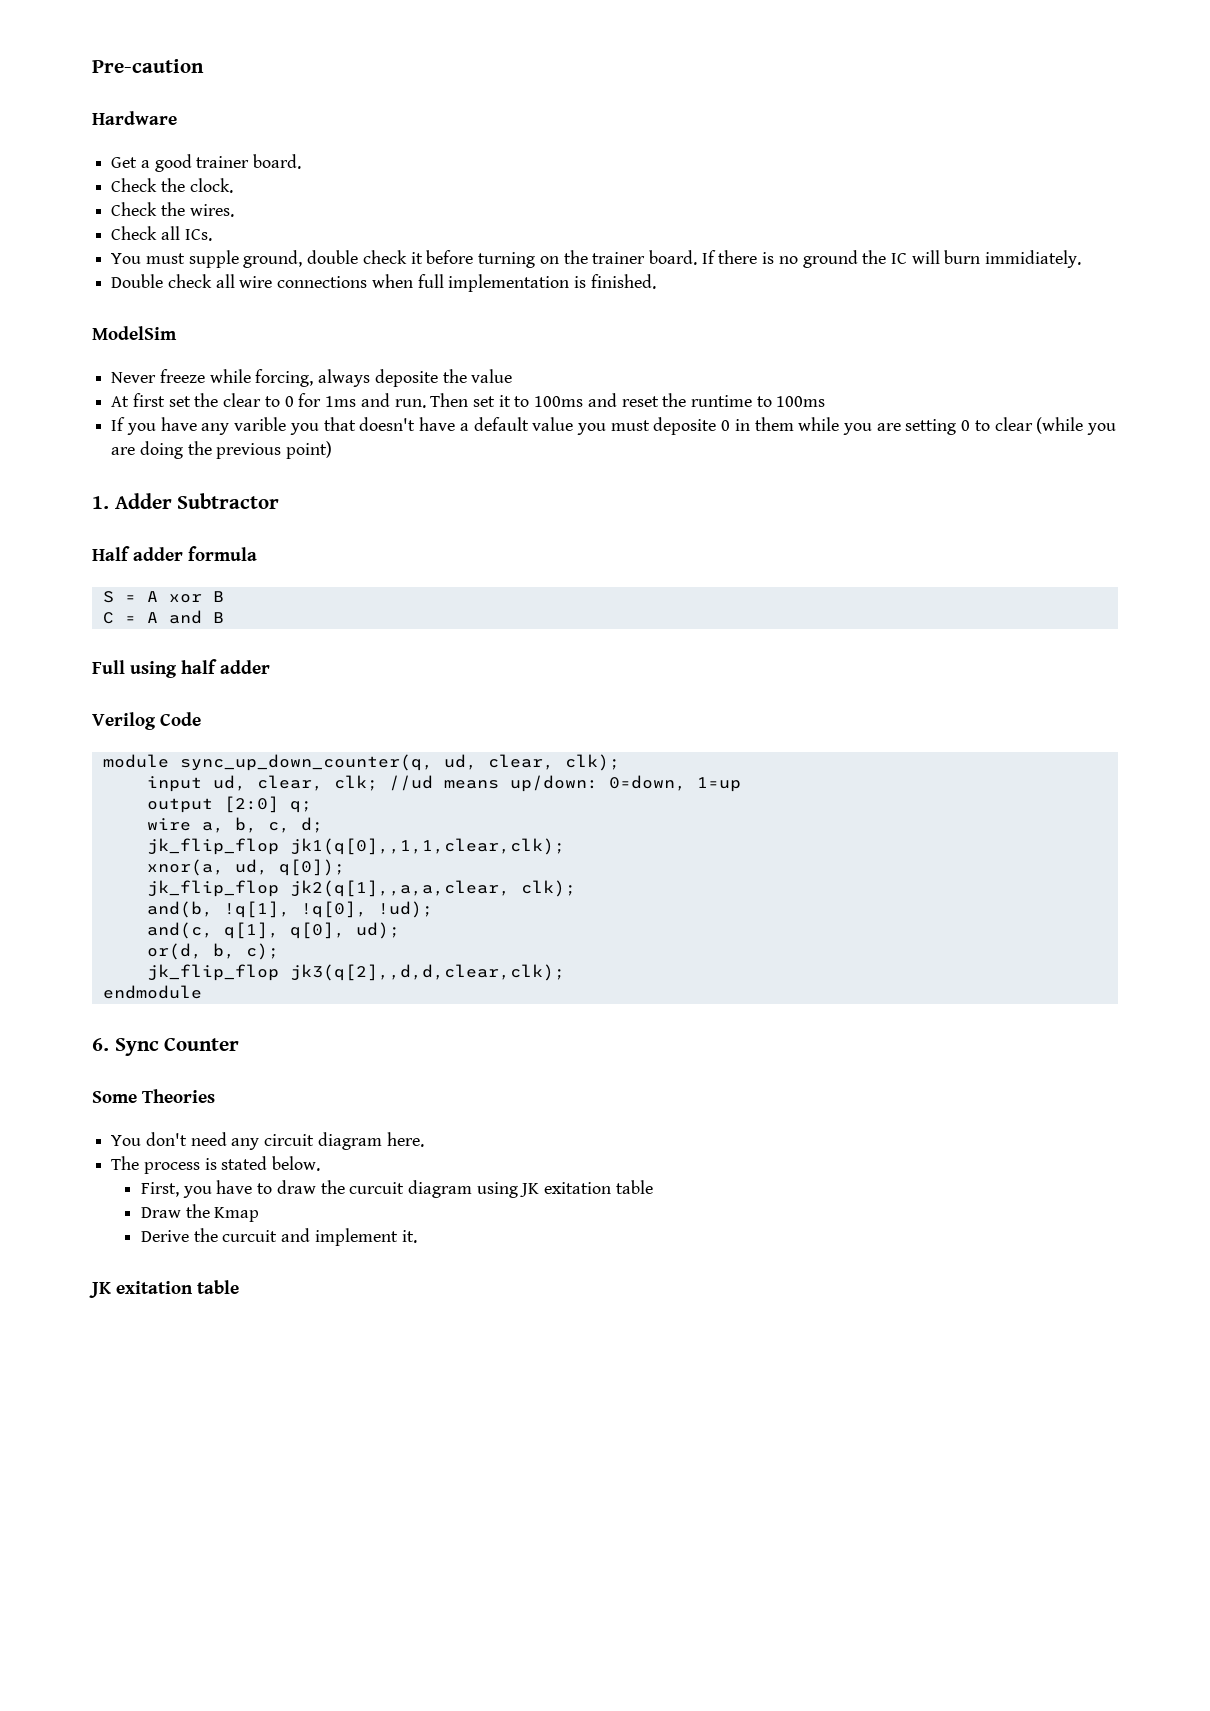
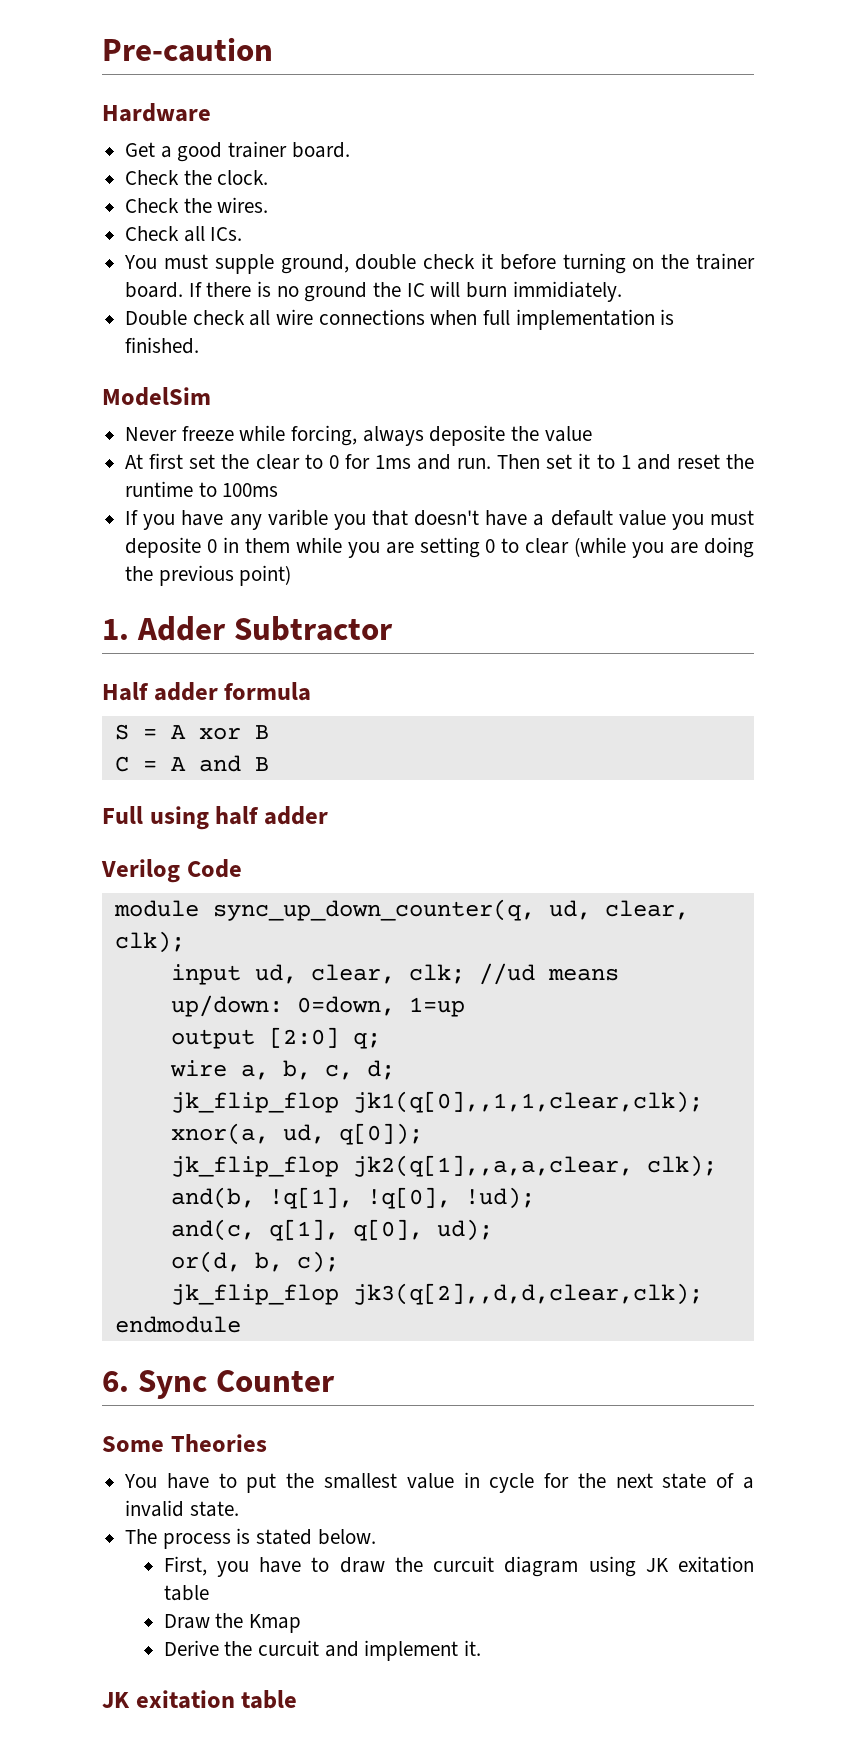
- Then set it to 100ms and reset the runtime to 100ms
+ Then set it to 1 and reset the runtime to 100ms
- You don't need any circuit diagram here.
+ You have to put the smallest value in cycle for the next state of a invalid state.

